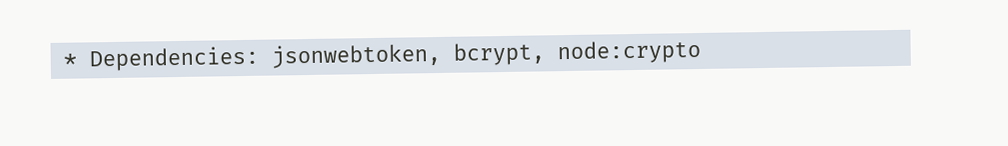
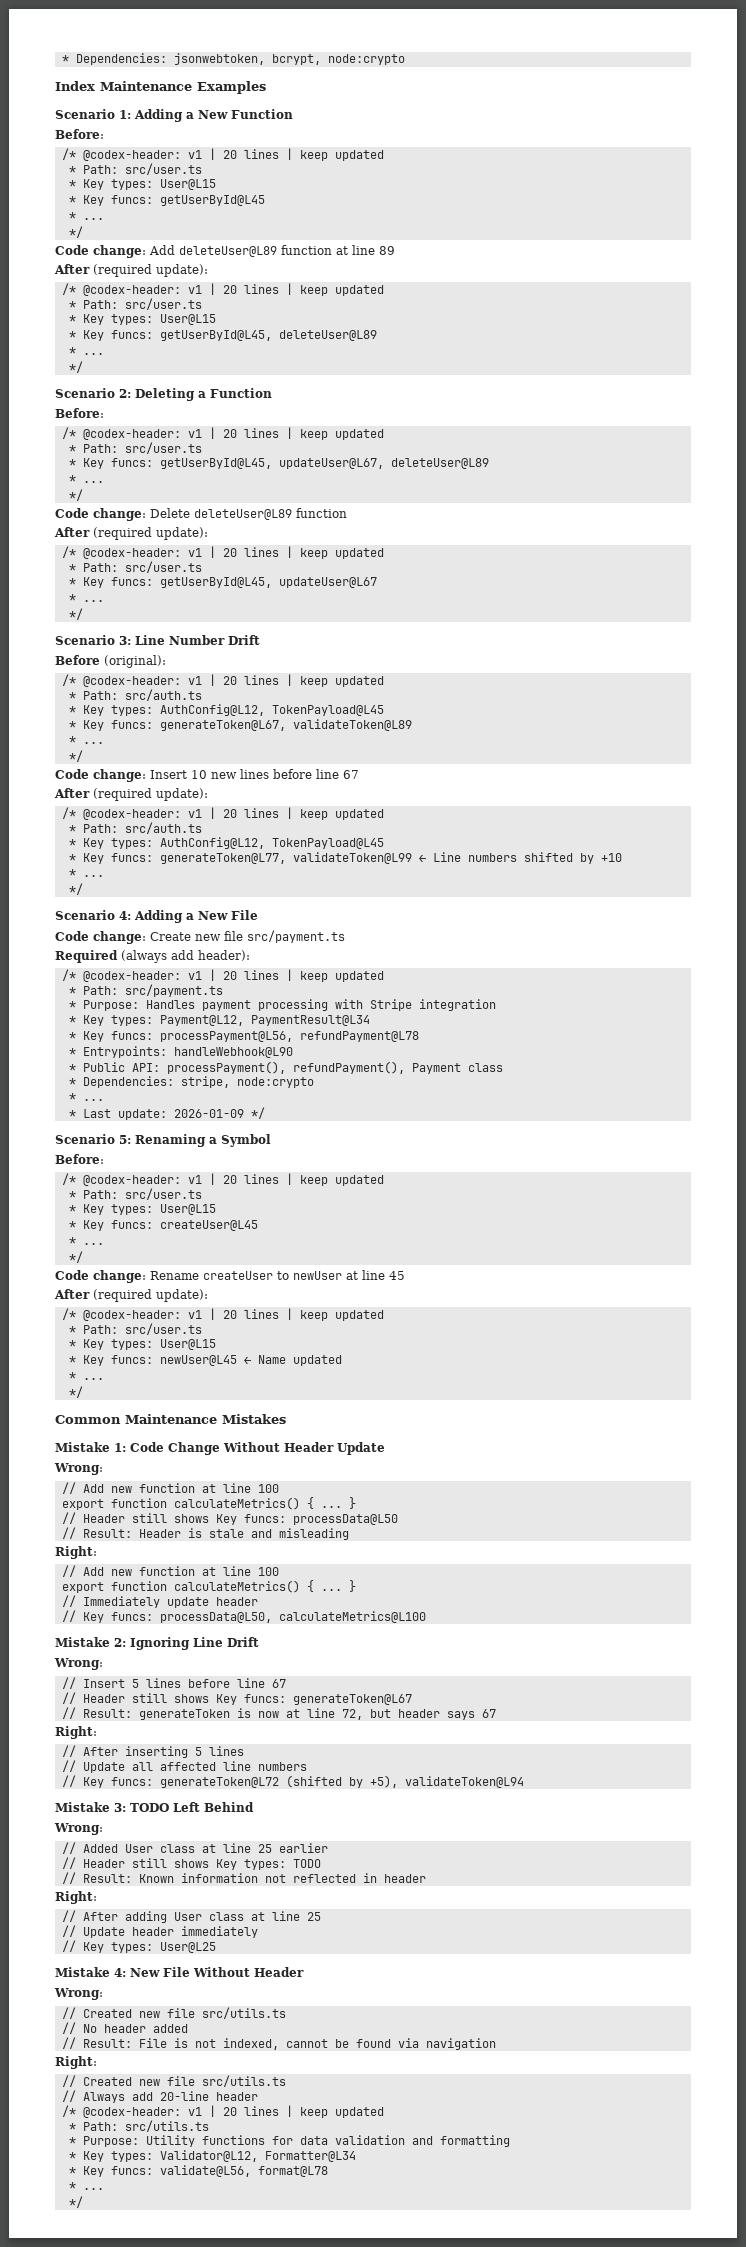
+ Index Maintenance Examples
+ Scenario 1: Adding a New Function
+ Before:
+ /* @codex-header: v1 | 20 lines | keep updated
+ * Path: src/user.ts
+ * Key types: User@L15
+ * Key funcs: getUserById@L45
+ * ...
+ */
+ Code change: Add deleteUser@L89 function at line 89
+ After (required update):
+ /* @codex-header: v1 | 20 lines | keep updated
+ * Path: src/user.ts
+ * Key types: User@L15
+ * Key funcs: getUserById@L45, deleteUser@L89
+ * ...
+ */
+ Scenario 2: Deleting a Function
+ Before:
+ /* @codex-header: v1 | 20 lines | keep updated
+ * Path: src/user.ts
+ * Key funcs: getUserById@L45, updateUser@L67, deleteUser@L89
+ * ...
+ */
+ Code change: Delete deleteUser@L89 function
+ After (required update):
+ /* @codex-header: v1 | 20 lines | keep updated
+ * Path: src/user.ts
+ * Key funcs: getUserById@L45, updateUser@L67
+ * ...
+ */
+ Scenario 3: Line Number Drift
+ Before (original):
+ /* @codex-header: v1 | 20 lines | keep updated
+ * Path: src/auth.ts
+ * Key types: AuthConfig@L12, TokenPayload@L45
+ * Key funcs: generateToken@L67, validateToken@L89
+ * ...
+ */
+ Code change: Insert 10 new lines before line 67
+ After (required update):
+ /* @codex-header: v1 | 20 lines | keep updated
+ * Path: src/auth.ts
+ * Key types: AuthConfig@L12, TokenPayload@L45
+ * Key funcs: generateToken@L77, validateToken@L99 ← Line numbers shifted by +10
+ * ...
+ */
+ Scenario 4: Adding a New File
+ Code change: Create new file src/payment.ts
+ Required (always add header):
+ /* @codex-header: v1 | 20 lines | keep updated
+ * Path: src/payment.ts
+ * Purpose: Handles payment processing with Stripe integration
+ * Key types: Payment@L12, PaymentResult@L34
+ * Key funcs: processPayment@L56, refundPayment@L78
+ * Entrypoints: handleWebhook@L90
+ * Public API: processPayment(), refundPayment(), Payment class
+ * Dependencies: stripe, node:crypto
+ * ...
+ * Last update: 2026-01-09 */
+ Scenario 5: Renaming a Symbol
+ Before:
+ /* @codex-header: v1 | 20 lines | keep updated
+ * Path: src/user.ts
+ * Key types: User@L15
+ * Key funcs: createUser@L45
+ * ...
+ */
+ Code change: Rename createUser to newUser at line 45
+ After (required update):
+ /* @codex-header: v1 | 20 lines | keep updated
+ * Path: src/user.ts
+ * Key types: User@L15
+ * Key funcs: newUser@L45 ← Name updated
+ * ...
+ */
+ Common Maintenance Mistakes
+ Mistake 1: Code Change Without Header Update
+ Wrong:
+ // Add new function at line 100
+ export function calculateMetrics() { ... }
+ // Header still shows Key funcs: processData@L50
+ // Result: Header is stale and misleading
+ Right:
+ // Add new function at line 100
+ export function calculateMetrics() { ... }
+ // Immediately update header
+ // Key funcs: processData@L50, calculateMetrics@L100
+ Mistake 2: Ignoring Line Drift
+ Wrong:
+ // Insert 5 lines before line 67
+ // Header still shows Key funcs: generateToken@L67
+ // Result: generateToken is now at line 72, but header says 67
+ Right:
+ // After inserting 5 lines
+ // Update all affected line numbers
+ // Key funcs: generateToken@L72 (shifted by +5), validateToken@L94
+ Mistake 3: TODO Left Behind
+ Wrong:
+ // Added User class at line 25 earlier
+ // Header still shows Key types: TODO
+ // Result: Known information not reflected in header
+ Right:
+ // After adding User class at line 25
+ // Update header immediately
+ // Key types: User@L25
+ Mistake 4: New File Without Header
+ Wrong:
+ // Created new file src/utils.ts
+ // No header added
+ // Result: File is not indexed, cannot be found via navigation
+ Right:
+ // Created new file src/utils.ts
+ // Always add 20-line header
+ /* @codex-header: v1 | 20 lines | keep updated
+ * Path: src/utils.ts
+ * Purpose: Utility functions for data validation and formatting
+ * Key types: Validator@L12, Formatter@L34
+ * Key funcs: validate@L56, format@L78
+ * ...
+ */

